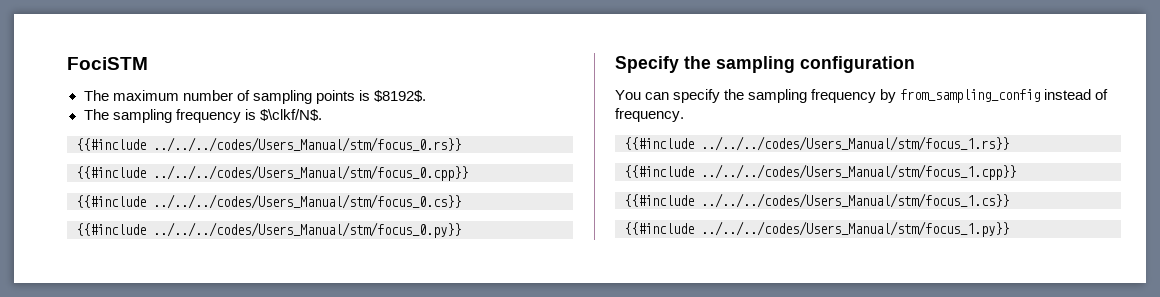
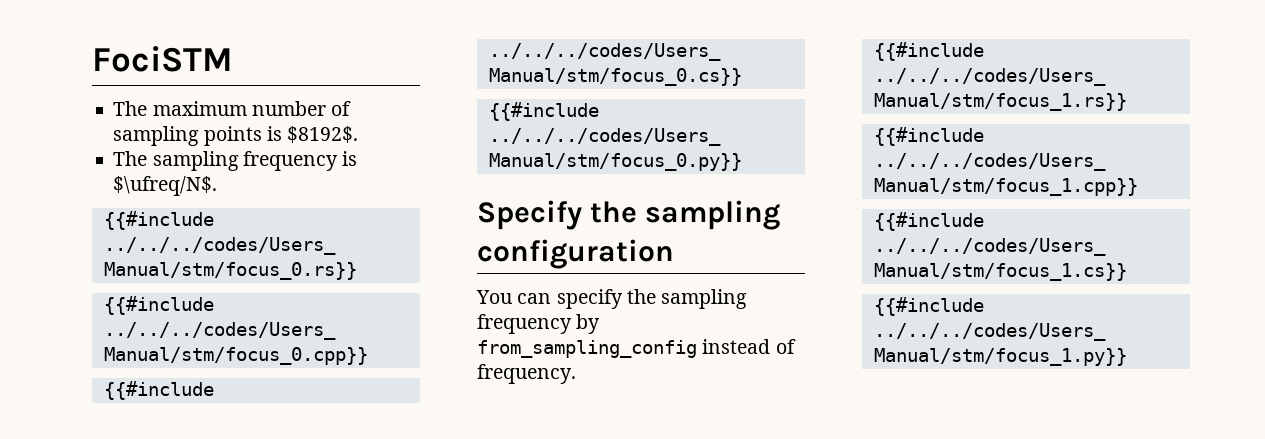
- The sampling frequency is $\clkf/N$.
+ The sampling frequency is $\ufreq/N$.

